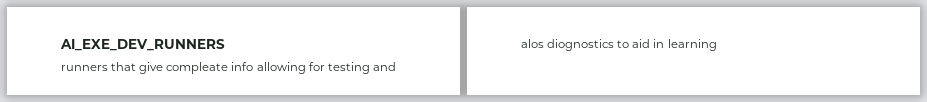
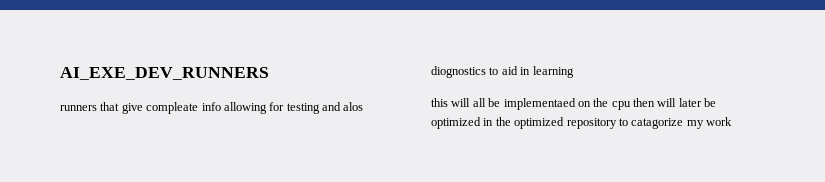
+ this will all be implementaed on the cpu then will later be optimized in the optimized repository to catagorize my work

